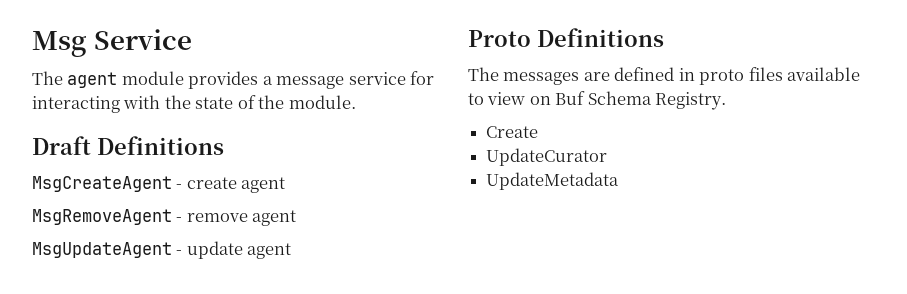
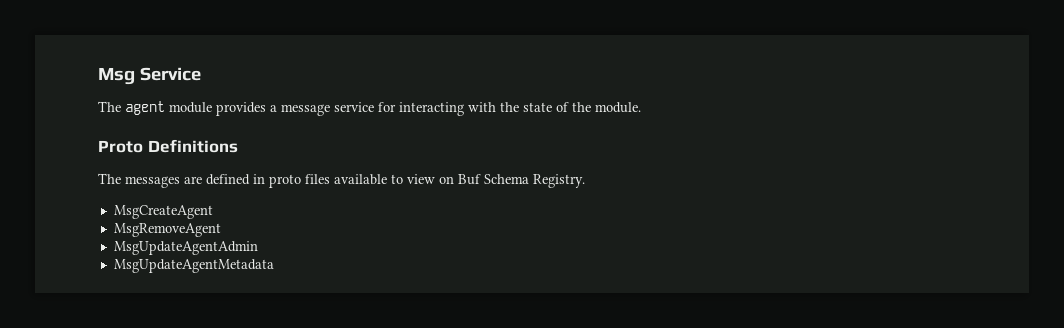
- Draft Definitions
- MsgCreateAgent - create agent
- MsgRemoveAgent - remove agent
- MsgUpdateAgent - update agent
- Create
- UpdateCurator
- UpdateMetadata
+ MsgCreateAgent
+ MsgRemoveAgent
+ MsgUpdateAgentAdmin
+ MsgUpdateAgentMetadata

